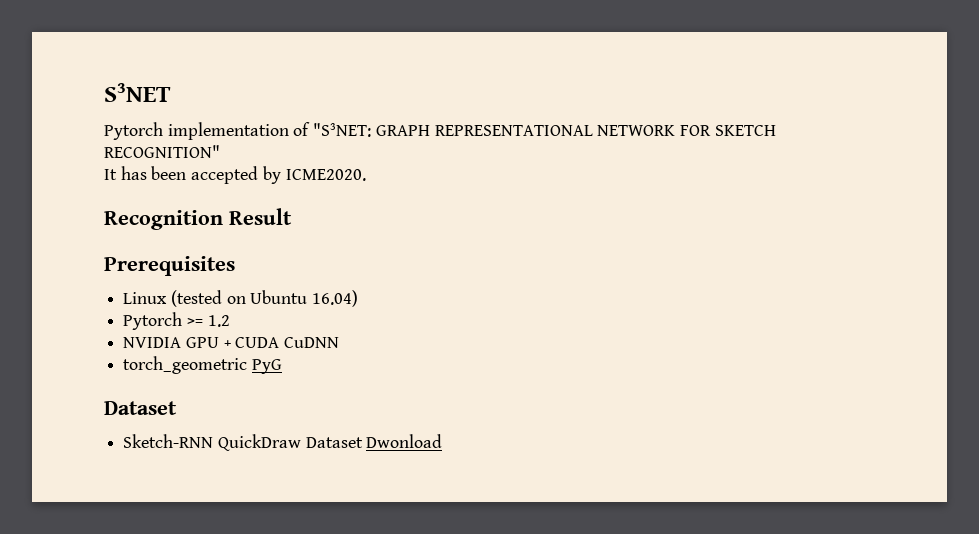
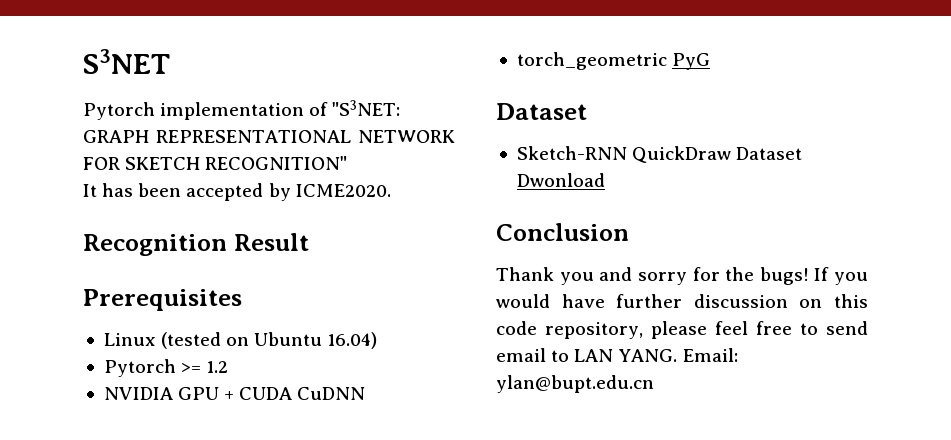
+ Conclusion
+ Thank you and sorry for the bugs! If you would have further discussion on this code repository, please feel free to send email to LAN YANG. Email: ylan@bupt.edu.cn

